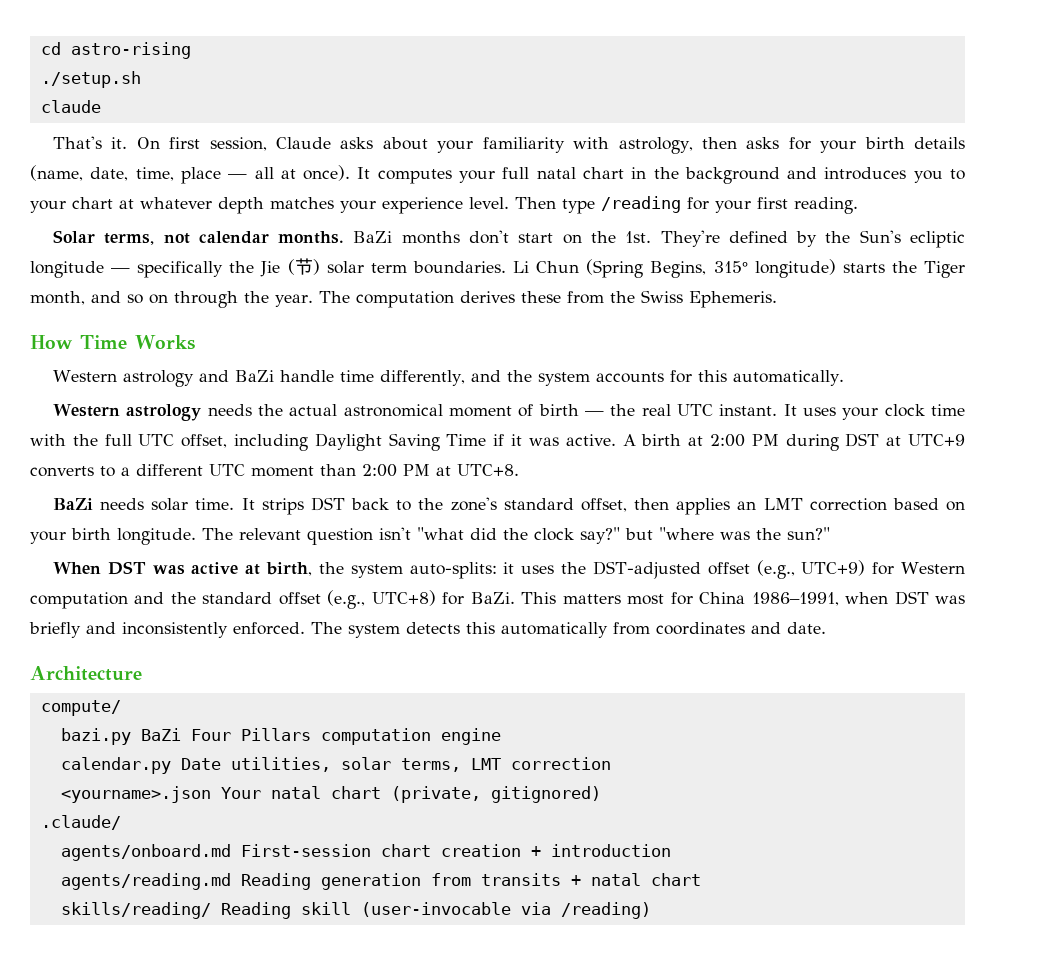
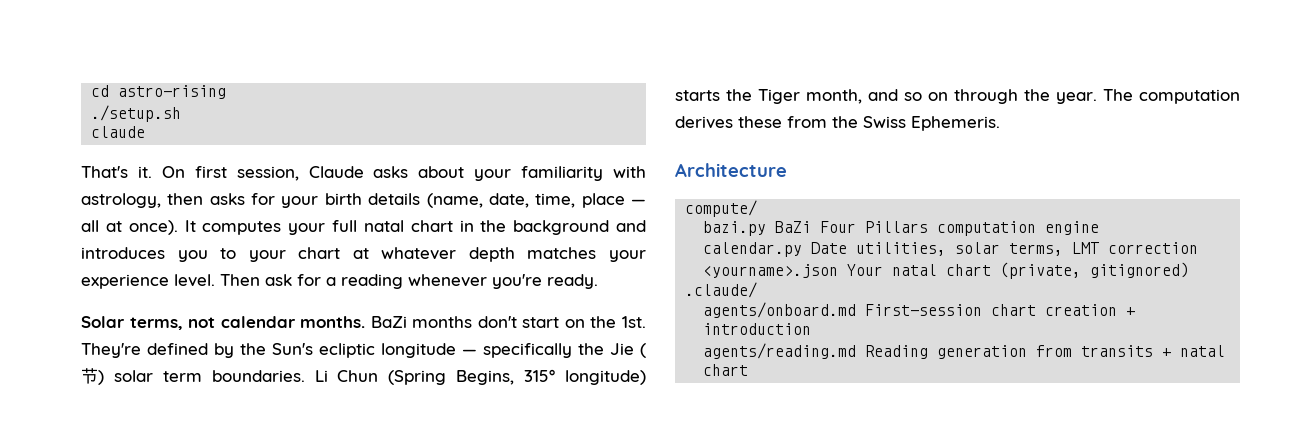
- Then type /reading for your first reading.
+ Then ask for a reading whenever you're ready.
- How Time Works
- Western astrology and BaZi handle time differently, and the system accounts for this automatically.
- Western astrology needs the actual astronomical moment of birth — the real UTC instant. It uses your clock time with the full UTC offset, including Daylight Saving Time if it was active. A birth at 2:00 PM during DST at UTC+9 converts to a different UTC moment than 2:00 PM at UTC+8.
- BaZi needs solar time. It strips DST back to the zone's standard offset, then applies an LMT correction based on your birth longitude. The relevant question isn't "what did the clock say?" but "where was the sun?"
- When DST was active at birth, the system auto-splits: it uses the DST-adjusted offset (e.g., UTC+9) for Western computation and the standard offset (e.g., UTC+8) for BaZi. This matters most for China 1986–1991, when DST was briefly and inconsistently enforced. The system detects this automatically from coordinates and date.
- skills/reading/ Reading skill (user-invocable via /reading)

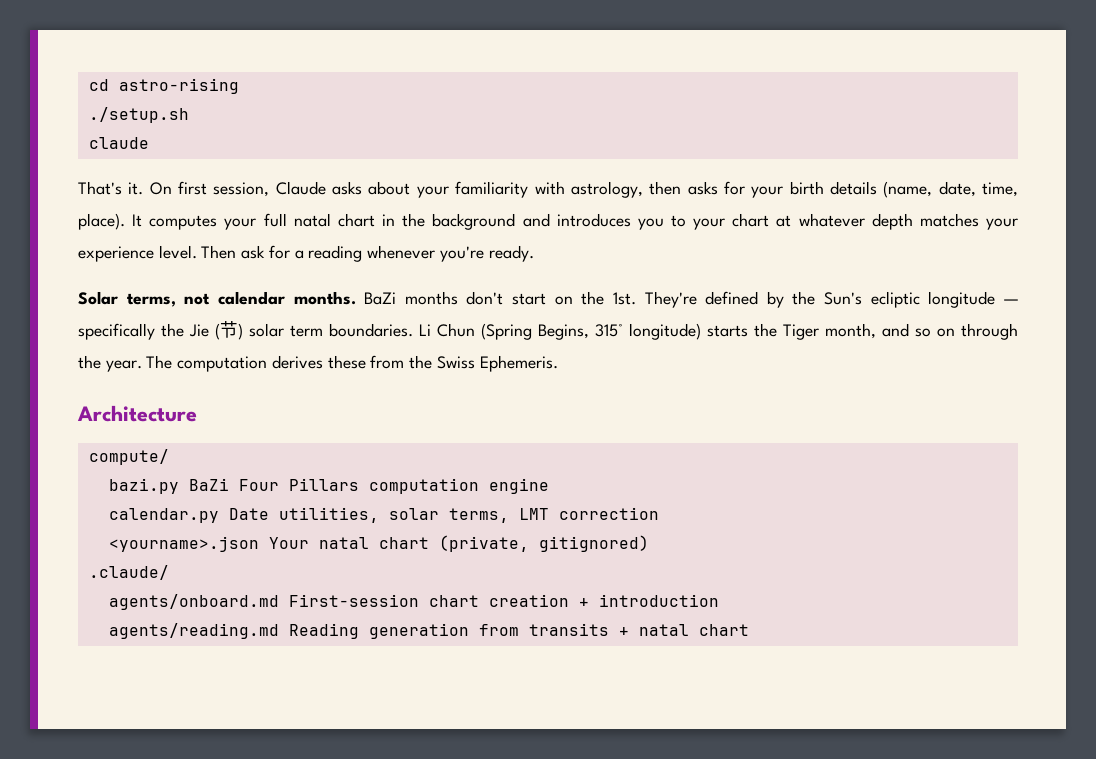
- On first session, Claude asks about your familiarity with astrology, then asks for your birth details (name, date, time, place — all at once).
+ On first session, Claude asks about your familiarity with astrology, then asks for your birth details (name, date, time, place).

